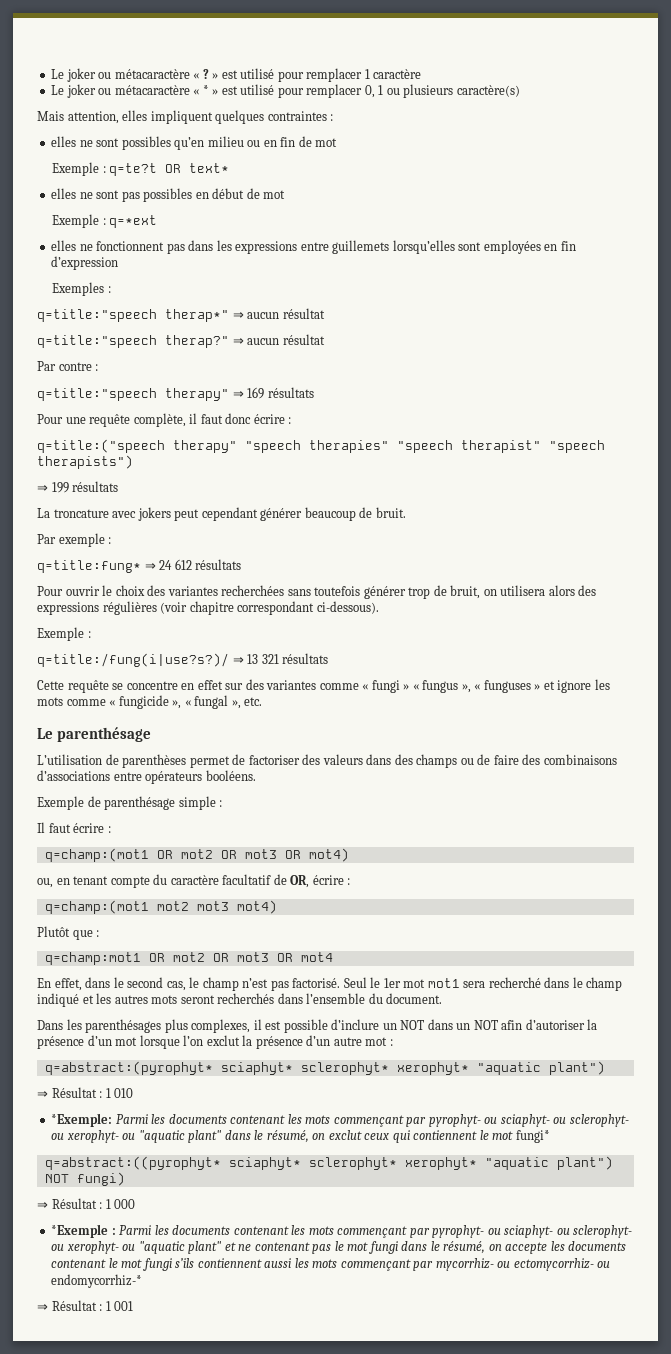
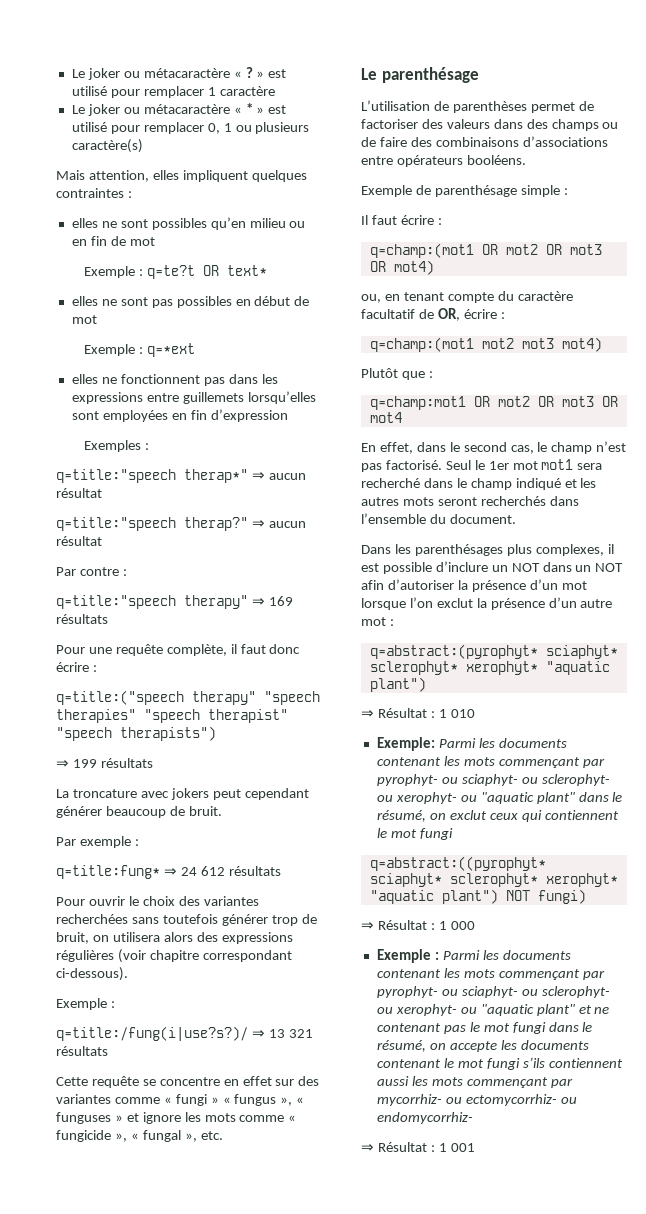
- *Exemple: Parmi les documents contenant les mots commençant par pyrophyt- ou sciaphyt- ou sclerophyt- ou xerophyt- ou "aquatic plant" dans le résumé, on exclut ceux qui contiennent le mot fungi*
+ Exemple: Parmi les documents contenant les mots commençant par pyrophyt- ou sciaphyt- ou sclerophyt- ou xerophyt- ou "aquatic plant" dans le résumé, on exclut ceux qui contiennent le mot fungi
- *Exemple : Parmi les documents contenant les mots commençant par pyrophyt- ou sciaphyt- ou sclerophyt- ou xerophyt- ou "aquatic plant" et ne contenant pas le mot fungi dans le résumé, on accepte les documents contenant le mot fungi s’ils contiennent aussi les mots commençant par mycorrhiz- ou ectomycorrhiz- ou endomycorrhiz-*
+ Exemple : Parmi les documents contenant les mots commençant par pyrophyt- ou sciaphyt- ou sclerophyt- ou xerophyt- ou "aquatic plant" et ne contenant pas le mot fungi dans le résumé, on accepte les documents contenant le mot fungi s’ils contiennent aussi les mots commençant par mycorrhiz- ou ectomycorrhiz- ou endomycorrhiz-

